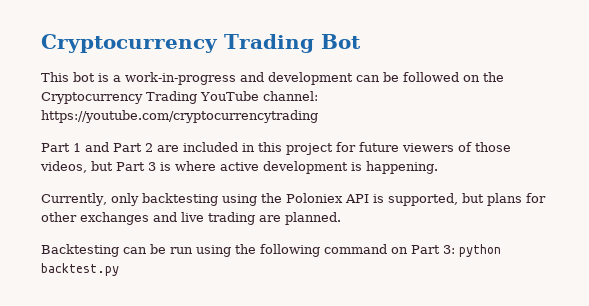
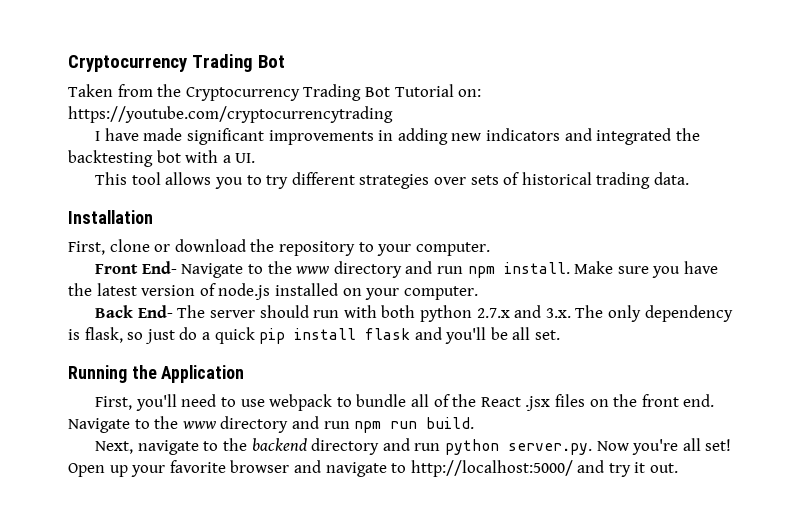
- This bot is a work-in-progress and development can be followed on the Cryptocurrency Trading YouTube channel: https://youtube.com/cryptocurrencytrading
- Part 1 and Part 2 are included in this project for future viewers of those videos, but Part 3 is where active development is happening.
- Currently, only backtesting using the Poloniex API is supported, but plans for other exchanges and live trading are planned.
- Backtesting can be run using the following command on Part 3: python backtest.py
+ Taken from the Cryptocurrency Trading Bot Tutorial on: https://youtube.com/cryptocurrencytrading
+ I have made significant improvements in adding new indicators and integrated the backtesting bot with a UI.
+ This tool allows you to try different strategies over sets of historical trading data.
+ Installation
+ First, clone or download the repository to your computer.
+ Front End- Navigate to the www directory and run npm install. Make sure you have the latest version of node.js installed on your computer.
+ Back End- The server should run with both python 2.7.x and 3.x. The only dependency is flask, so just do a quick pip install flask and you'll be all set.
+ Running the Application
+ First, you'll need to use webpack to bundle all of the React .jsx files on the front end. Navigate to the www directory and run npm run build.
+ Next, navigate to the backend directory and run python server.py. Now you're all set! Open up your favorite browser and navigate to http://localhost:5000/ and try it out.

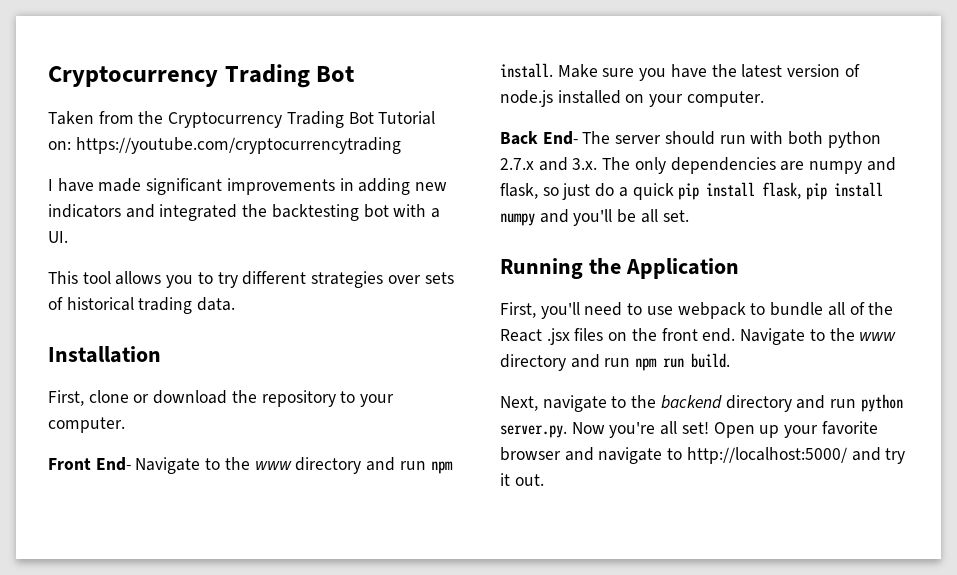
- Back End- The server should run with both python 2.7.x and 3.x. The only dependency is flask, so just do a quick pip install flask and you'll be all set.
+ Back End- The server should run with both python 2.7.x and 3.x. The only dependencies are numpy and flask, so just do a quick pip install flask, pip install numpy and you'll be all set.

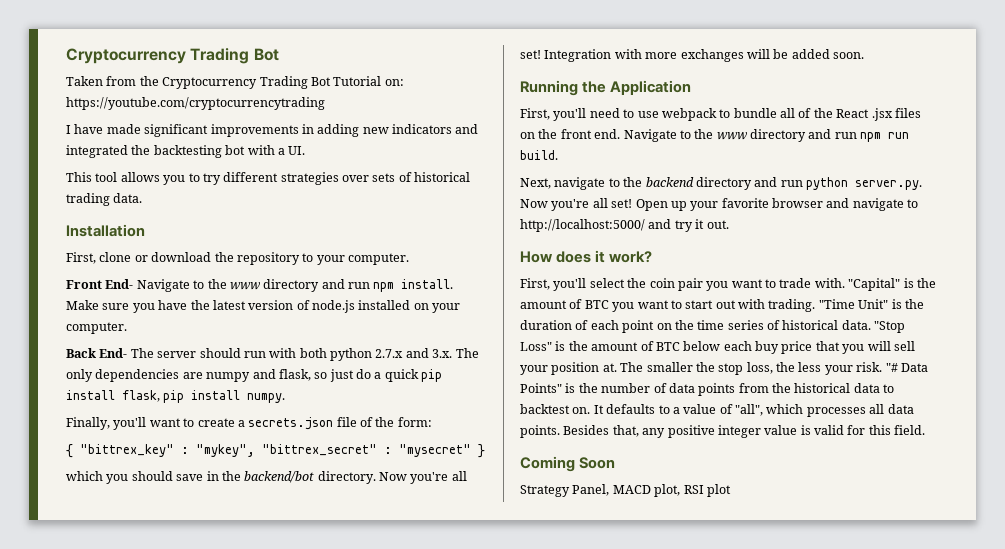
- Back End- The server should run with both python 2.7.x and 3.x. The only dependencies are numpy and flask, so just do a quick pip install flask, pip install numpy and you'll be all set.
+ Back End- The server should run with both python 2.7.x and 3.x. The only dependencies are numpy and flask, so just do a quick pip install flask, pip install numpy.
+ Finally, you'll want to create a secrets.json file of the form:
+ { "bittrex_key" : "mykey", "bittrex_secret" : "mysecret" }
+ which you should save in the backend/bot directory. Now you're all set! Integration with more exchanges will be added soon.
+ How does it work?
+ First, you'll select the coin pair you want to trade with. "Capital" is the amount of BTC you want to start out with trading. "Time Unit" is the duration of each point on the time series of historical data. "Stop Loss" is the amount of BTC below each buy price that you will sell your position at. The smaller the stop loss, the less your risk. "# Data Points" is the number of data points from the historical data to backtest on. It defaults to a value of "all", which processes all data points. Besides that, any positive integer value is valid for this field.
+ Coming Soon
+ Strategy Panel, MACD plot, RSI plot

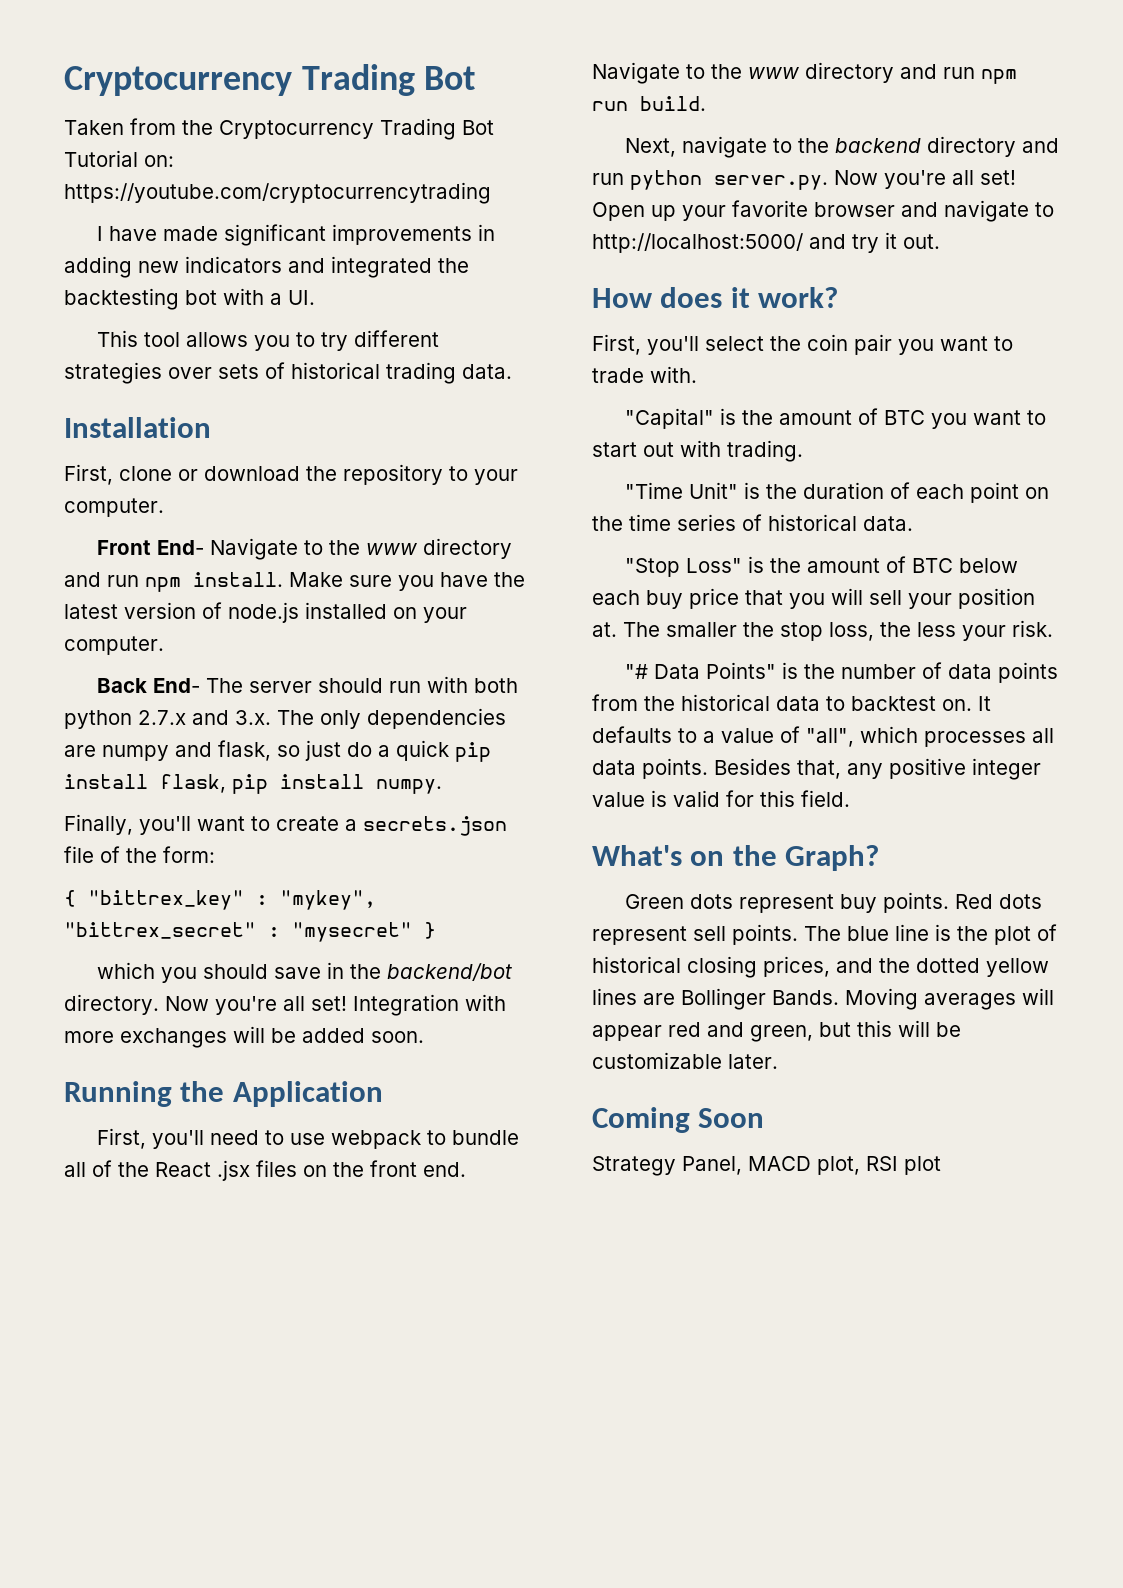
- First, you'll select the coin pair you want to trade with. "Capital" is the amount of BTC you want to start out with trading. "Time Unit" is the duration of each point on the time series of historical data. "Stop Loss" is the amount of BTC below each buy price that you will sell your position at.
+ First, you'll select the coin pair you want to trade with.
+ "Capital" is the amount of BTC you want to start out with trading.
+ "Time Unit" is the duration of each point on the time series of historical data.
+ "Stop Loss" is the amount of BTC below each buy price that you will sell your position at.
- The smaller the stop loss, the less your risk. "# Data Points" is the number of data points from the historical data to backtest on.
+ The smaller the stop loss, the less your risk.
+ "# Data Points" is the number of data points from the historical data to backtest on.
+ What's on the Graph?
+ Green dots represent buy points. Red dots represent sell points. The blue line is the plot of historical closing prices, and the dotted yellow lines are Bollinger Bands. Moving averages will appear red and green, but this will be customizable later.

